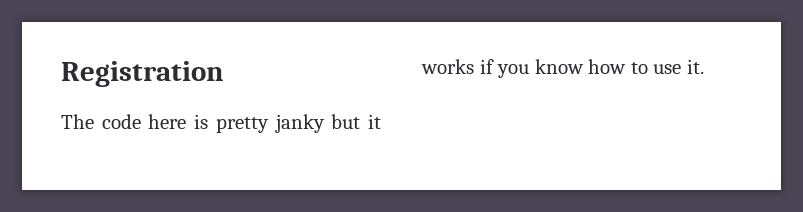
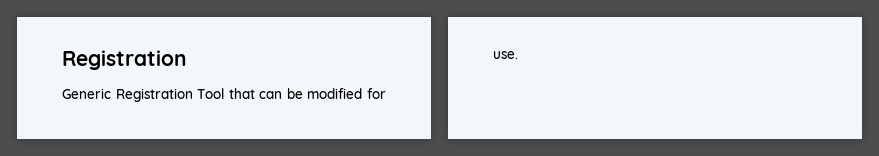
- The code here is pretty janky but it works if you know how to use it.
+ Generic Registration Tool that can be modified for use.

